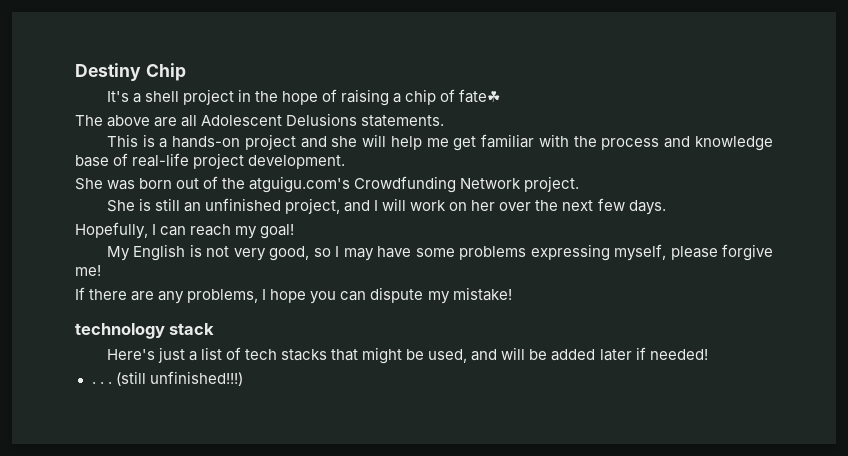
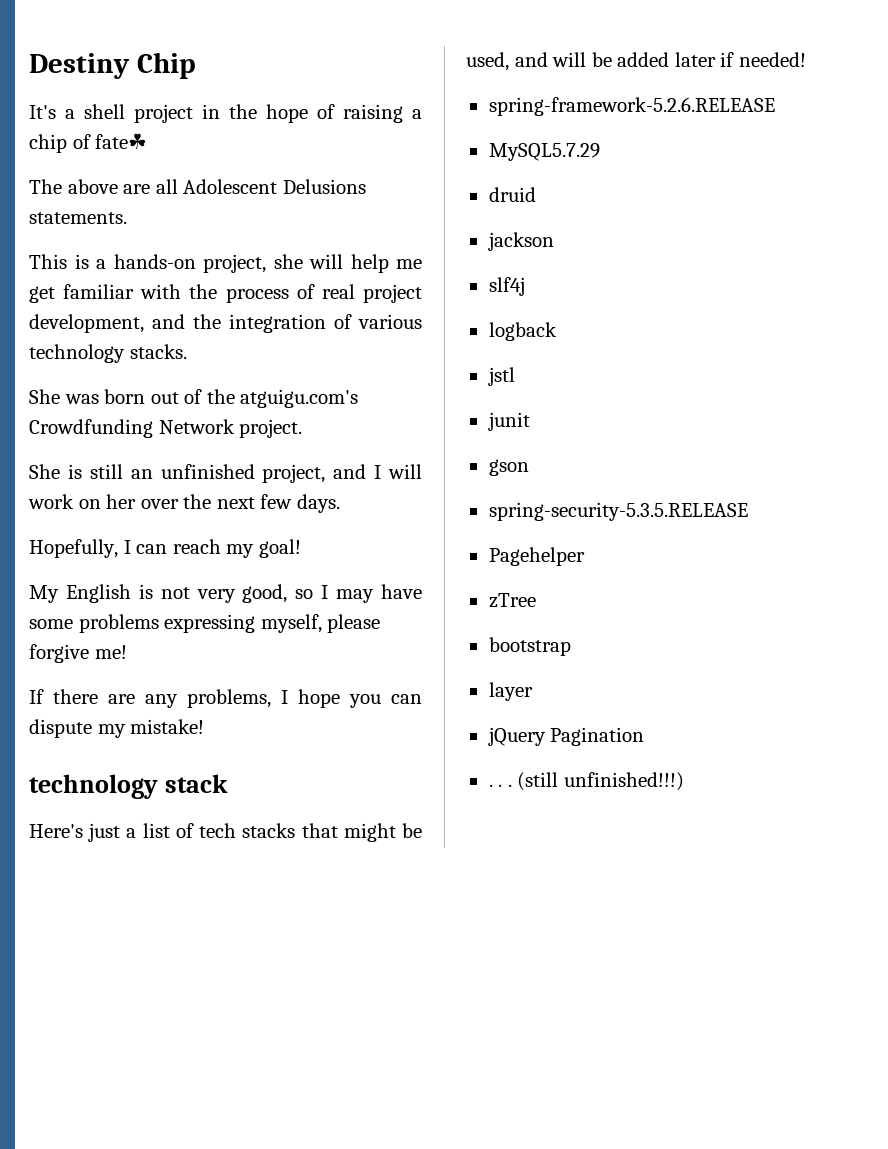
- This is a hands-on project and she will help me get familiar with the process and knowledge base of real-life project development.
+ This is a hands-on project, she will help me get familiar with the process of real project development, and the integration of various technology stacks.
+ spring-framework-5.2.6.RELEASE
+ MySQL5.7.29
+ druid
+ jackson
+ slf4j
+ logback
+ jstl
+ junit
+ gson
+ spring-security-5.3.5.RELEASE
+ Pagehelper
+ zTree
+ bootstrap
+ layer
+ jQuery Pagination

